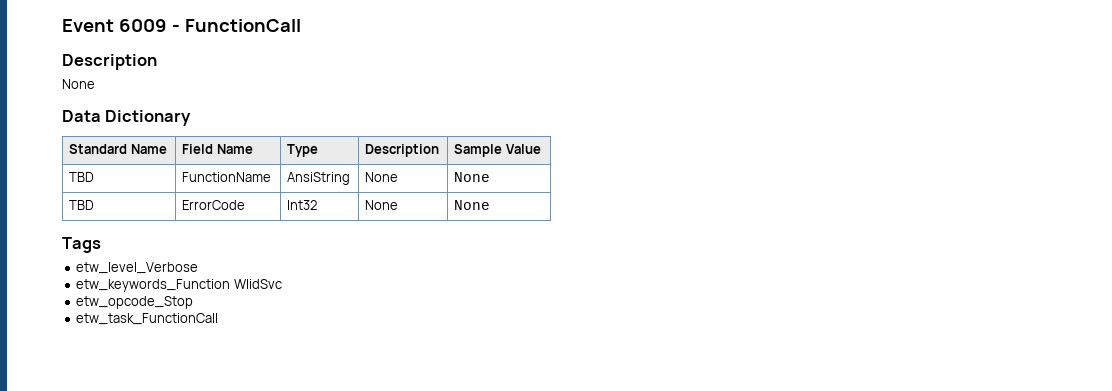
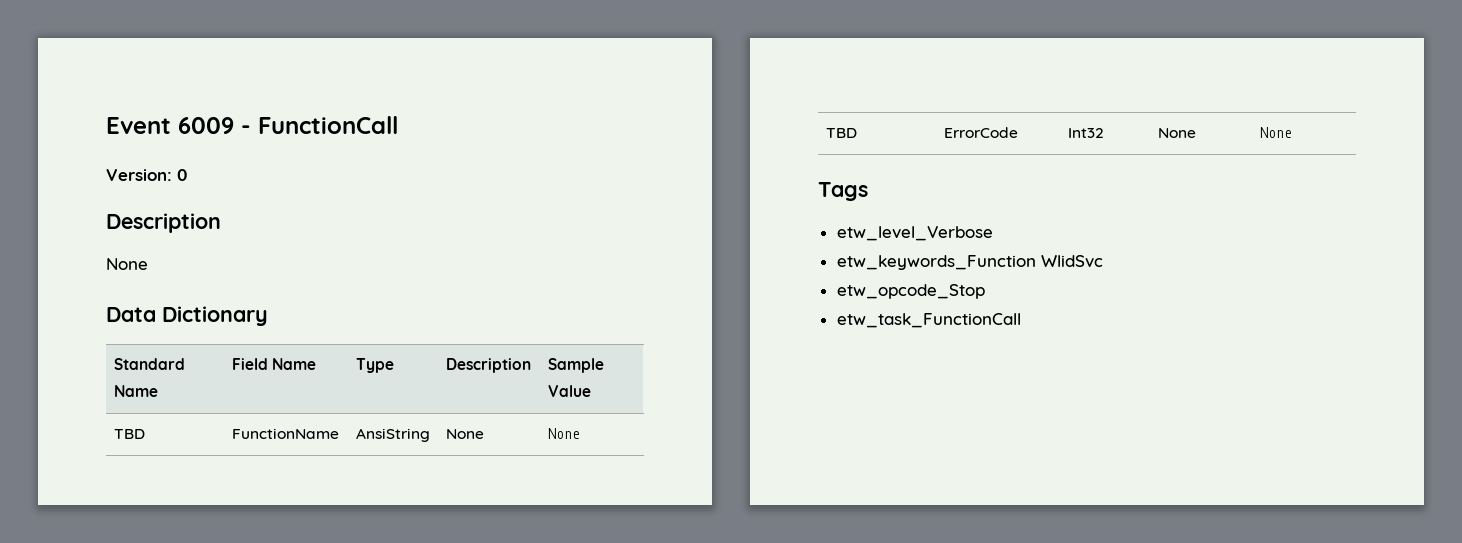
+ Version: 0

